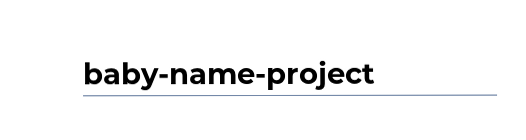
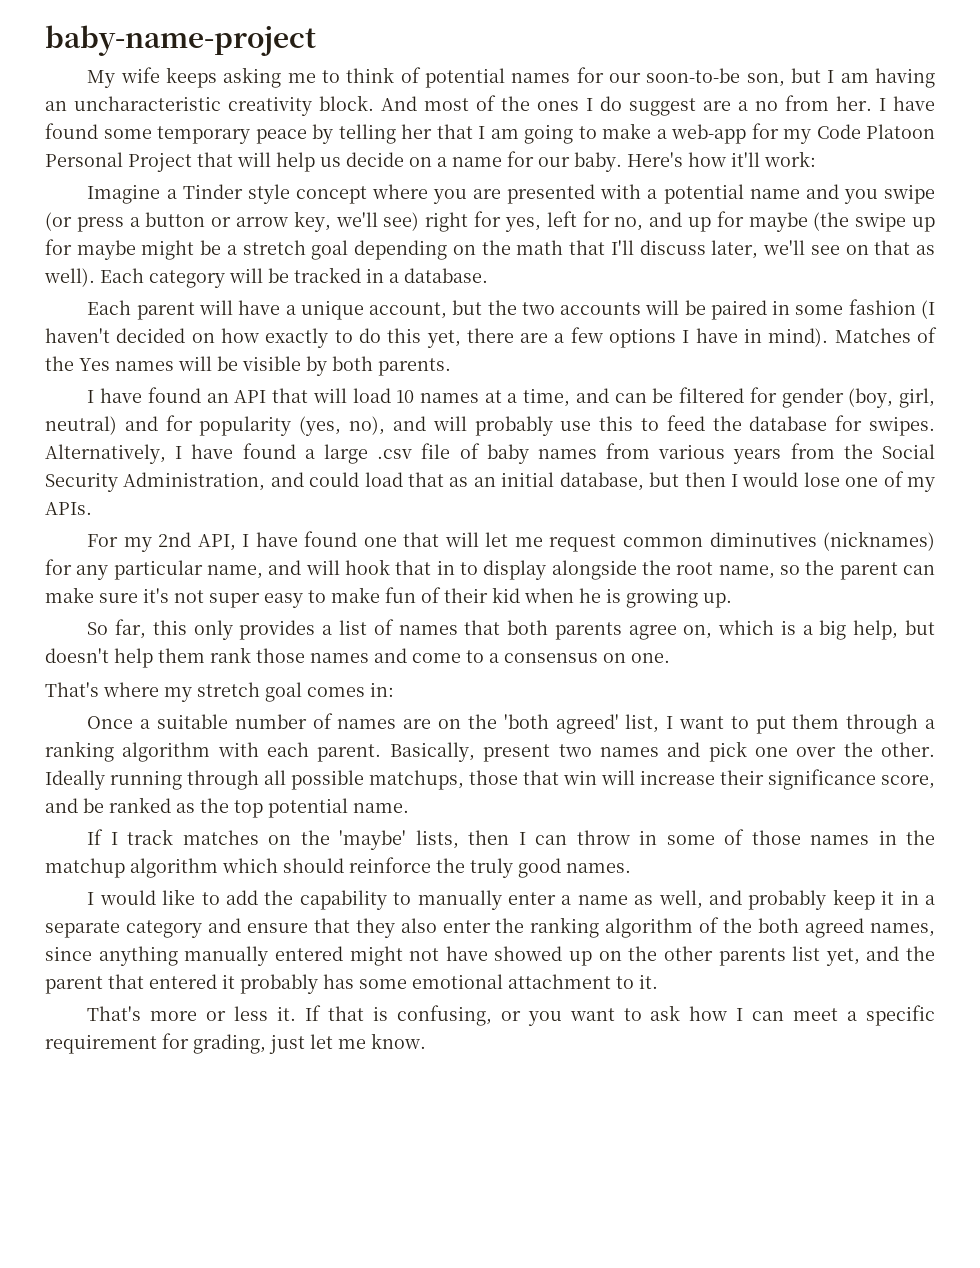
+ My wife keeps asking me to think of potential names for our soon-to-be son, but I am having an uncharacteristic creativity block. And most of the ones I do suggest are a no from her. I have found some temporary peace by telling her that I am going to make a web-app for my Code Platoon Personal Project that will help us decide on a name for our baby. Here's how it'll work:
+ Imagine a Tinder style concept where you are presented with a potential name and you swipe (or press a button or arrow key, we'll see) right for yes, left for no, and up for maybe (the swipe up for maybe might be a stretch goal depending on the math that I'll discuss later, we'll see on that as well). Each category will be tracked in a database.
+ Each parent will have a unique account, but the two accounts will be paired in some fashion (I haven't decided on how exactly to do this yet, there are a few options I have in mind). Matches of the Yes names will be visible by both parents.
+ I have found an API that will load 10 names at a time, and can be filtered for gender (boy, girl, neutral) and for popularity (yes, no), and will probably use this to feed the database for swipes. Alternatively, I have found a large .csv file of baby names from various years from the Social Security Administration, and could load that as an initial database, but then I would lose one of my APIs.
+ For my 2nd API, I have found one that will let me request common diminutives (nicknames) for any particular name, and will hook that in to display alongside the root name, so the parent can make sure it's not super easy to make fun of their kid when he is growing up.
+ So far, this only provides a list of names that both parents agree on, which is a big help, but doesn't help them rank those names and come to a consensus on one.
+ That's where my stretch goal comes in:
+ Once a suitable number of names are on the 'both agreed' list, I want to put them through a ranking algorithm with each parent. Basically, present two names and pick one over the other. Ideally running through all possible matchups, those that win will increase their significance score, and be ranked as the top potential name.
+ If I track matches on the 'maybe' lists, then I can throw in some of those names in the matchup algorithm which should reinforce the truly good names.
+ I would like to add the capability to manually enter a name as well, and probably keep it in a separate category and ensure that they also enter the ranking algorithm of the both agreed names, since anything manually entered might not have showed up on the other parents list yet, and the parent that entered it probably has some emotional attachment to it.
+ That's more or less it. If that is confusing, or you want to ask how I can meet a specific requirement for grading, just let me know.

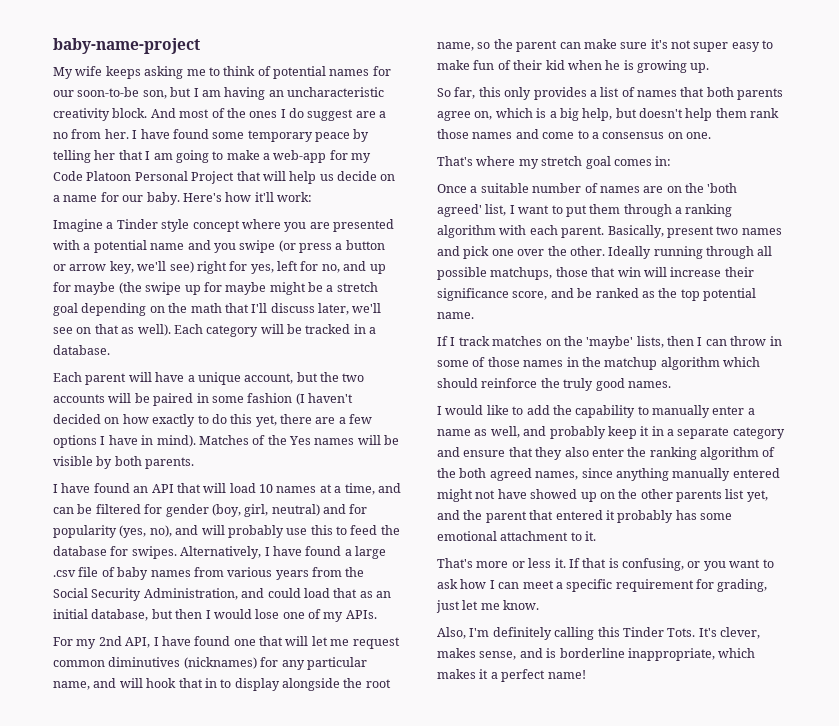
+ Also, I'm definitely calling this Tinder Tots. It's clever, makes sense, and is borderline inappropriate, which makes it a perfect name!

